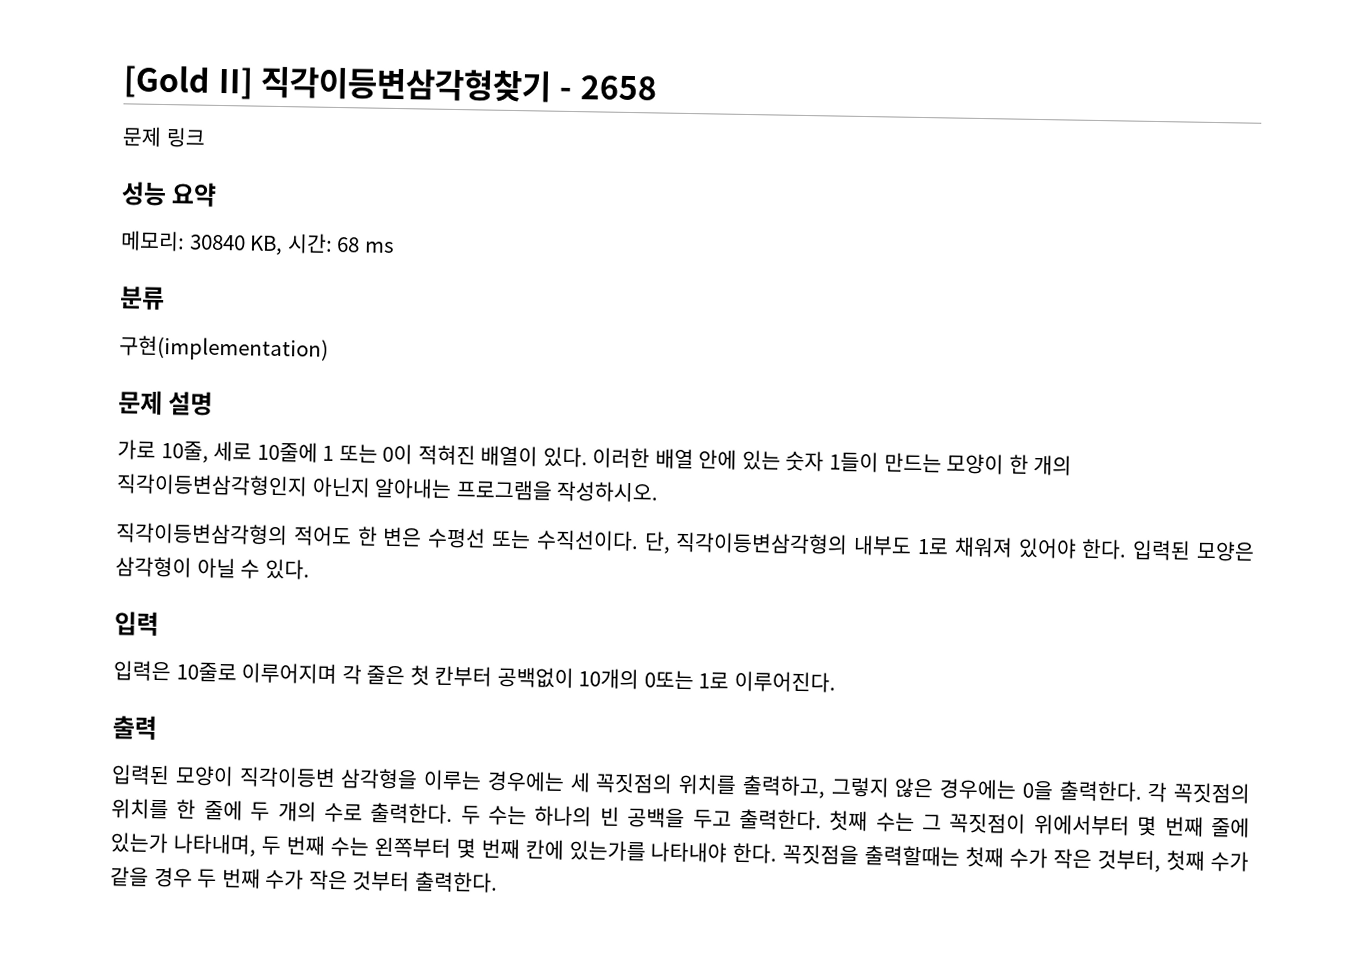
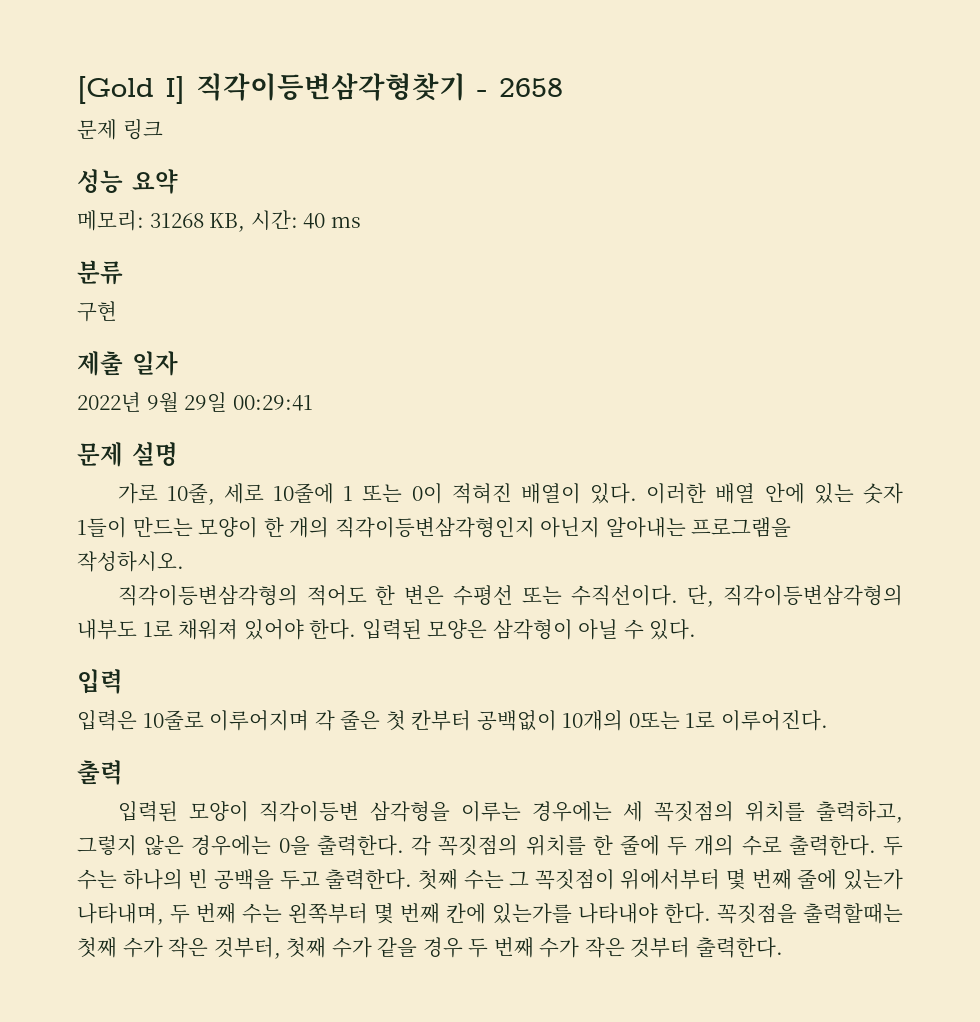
- [Gold II] 직각이등변삼각형찾기 - 2658
+ [Gold I] 직각이등변삼각형찾기 - 2658
- 메모리: 30840 KB, 시간: 68 ms
+ 메모리: 31268 KB, 시간: 40 ms
- 구현(implementation)
+ 구현
+ 제출 일자
+ 2022년 9월 29일 00:29:41

